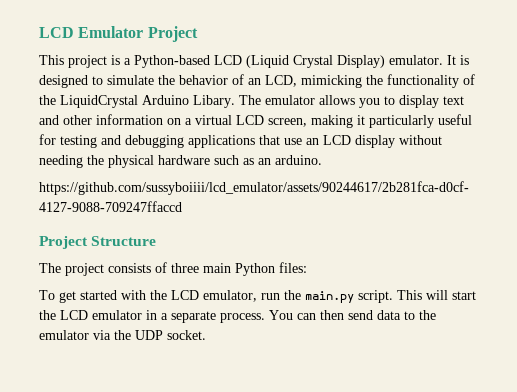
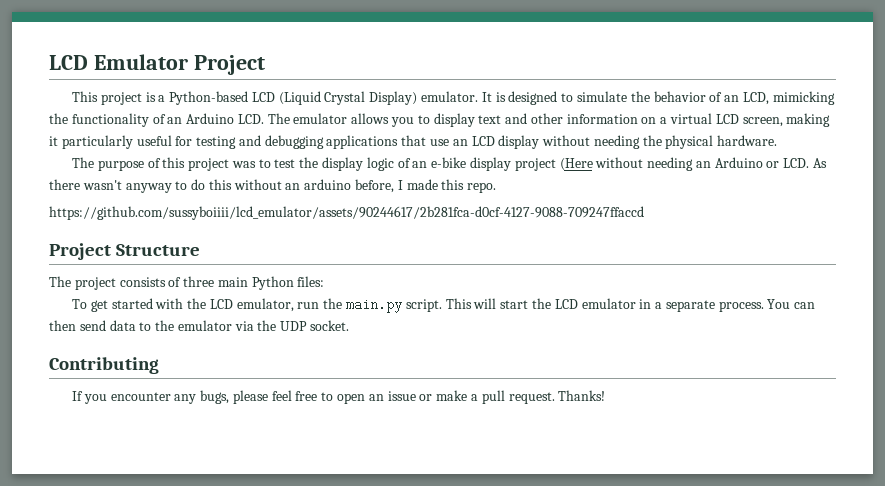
- It is designed to simulate the behavior of an LCD, mimicking the functionality of the LiquidCrystal Arduino Libary. The emulator allows you to display text and other information on a virtual LCD screen, making it particularly useful for testing and debugging applications that use an LCD display without needing the physical hardware such as an arduino.
+ It is designed to simulate the behavior of an LCD, mimicking the functionality of an Arduino LCD. The emulator allows you to display text and other information on a virtual LCD screen, making it particularly useful for testing and debugging applications that use an LCD display without needing the physical hardware.
+ The purpose of this project was to test the display logic of an e-bike display project (Here without needing an Arduino or LCD. As there wasn't anyway to do this without an arduino before, I made this repo.
+ Contributing
+ If you encounter any bugs, please feel free to open an issue or make a pull request. Thanks!

